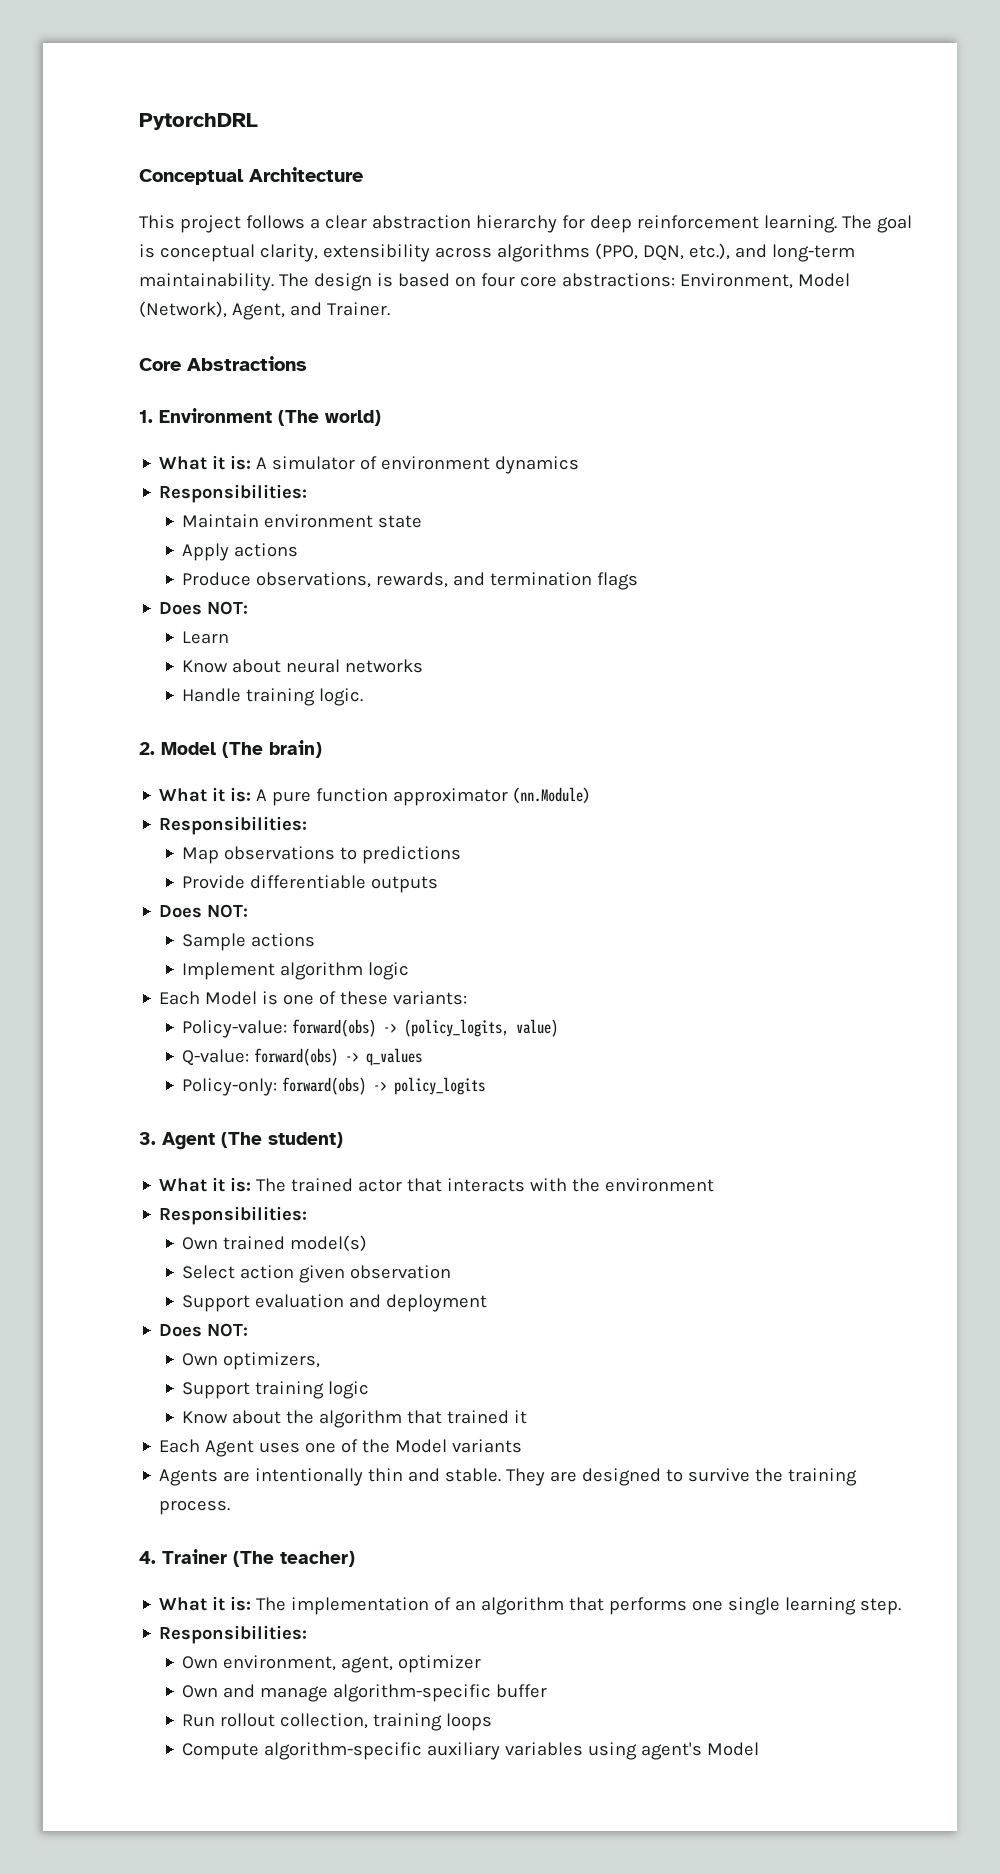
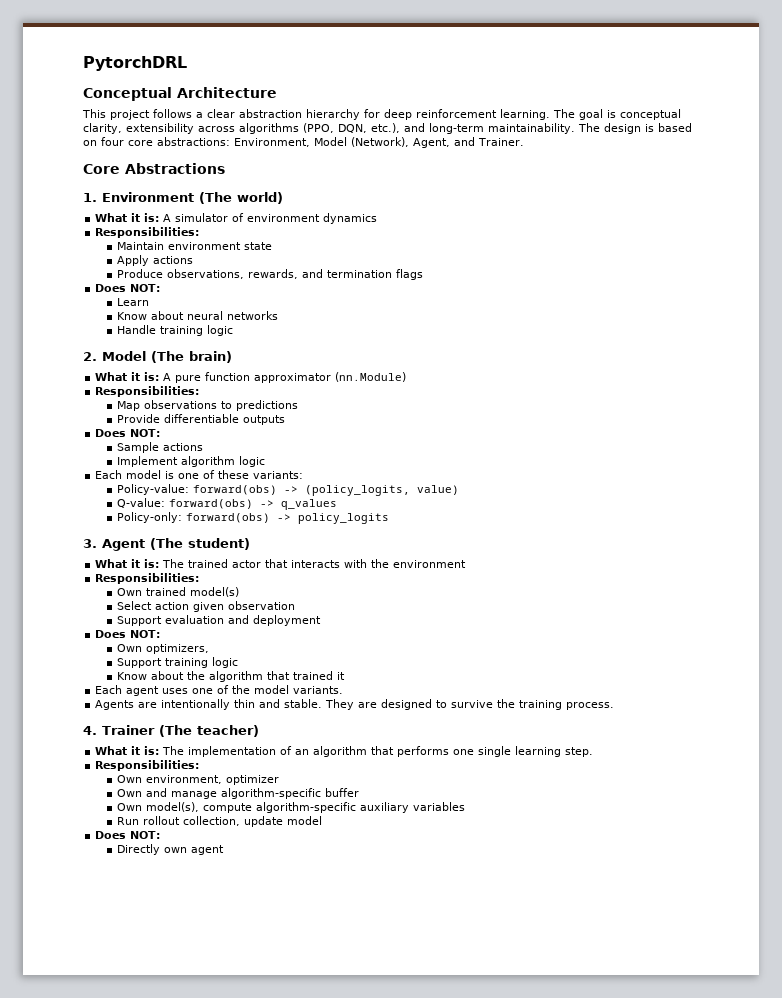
- Handle training logic.
+ Handle training logic
- Each Model is one of these variants:
+ Each model is one of these variants:
- Each Agent uses one of the Model variants
+ Each agent uses one of the model variants.
- Own environment, agent, optimizer
+ Own environment, optimizer
- Run rollout collection, training loops
- Compute algorithm-specific auxiliary variables using agent's Model
+ Own model(s), compute algorithm-specific auxiliary variables
+ Run rollout collection, update model
+ Does NOT:
+ Directly own agent

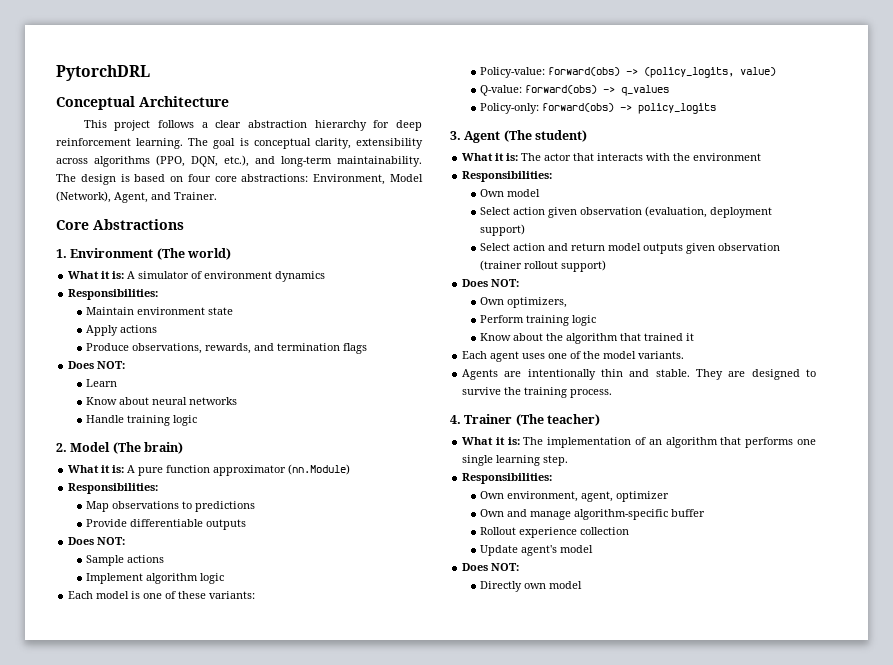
- What it is: The trained actor that interacts with the environment
+ What it is: The actor that interacts with the environment
- Own trained model(s)
+ Own model
- Select action given observation
- Support evaluation and deployment
+ Select action given observation (evaluation, deployment support)
+ Select action and return model outputs given observation (trainer rollout support)
- Support training logic
+ Perform training logic
- Own environment, optimizer
+ Own environment, agent, optimizer
- Own model(s), compute algorithm-specific auxiliary variables
- Run rollout collection, update model
+ Rollout experience collection
+ Update agent's model
- Directly own agent
+ Directly own model

